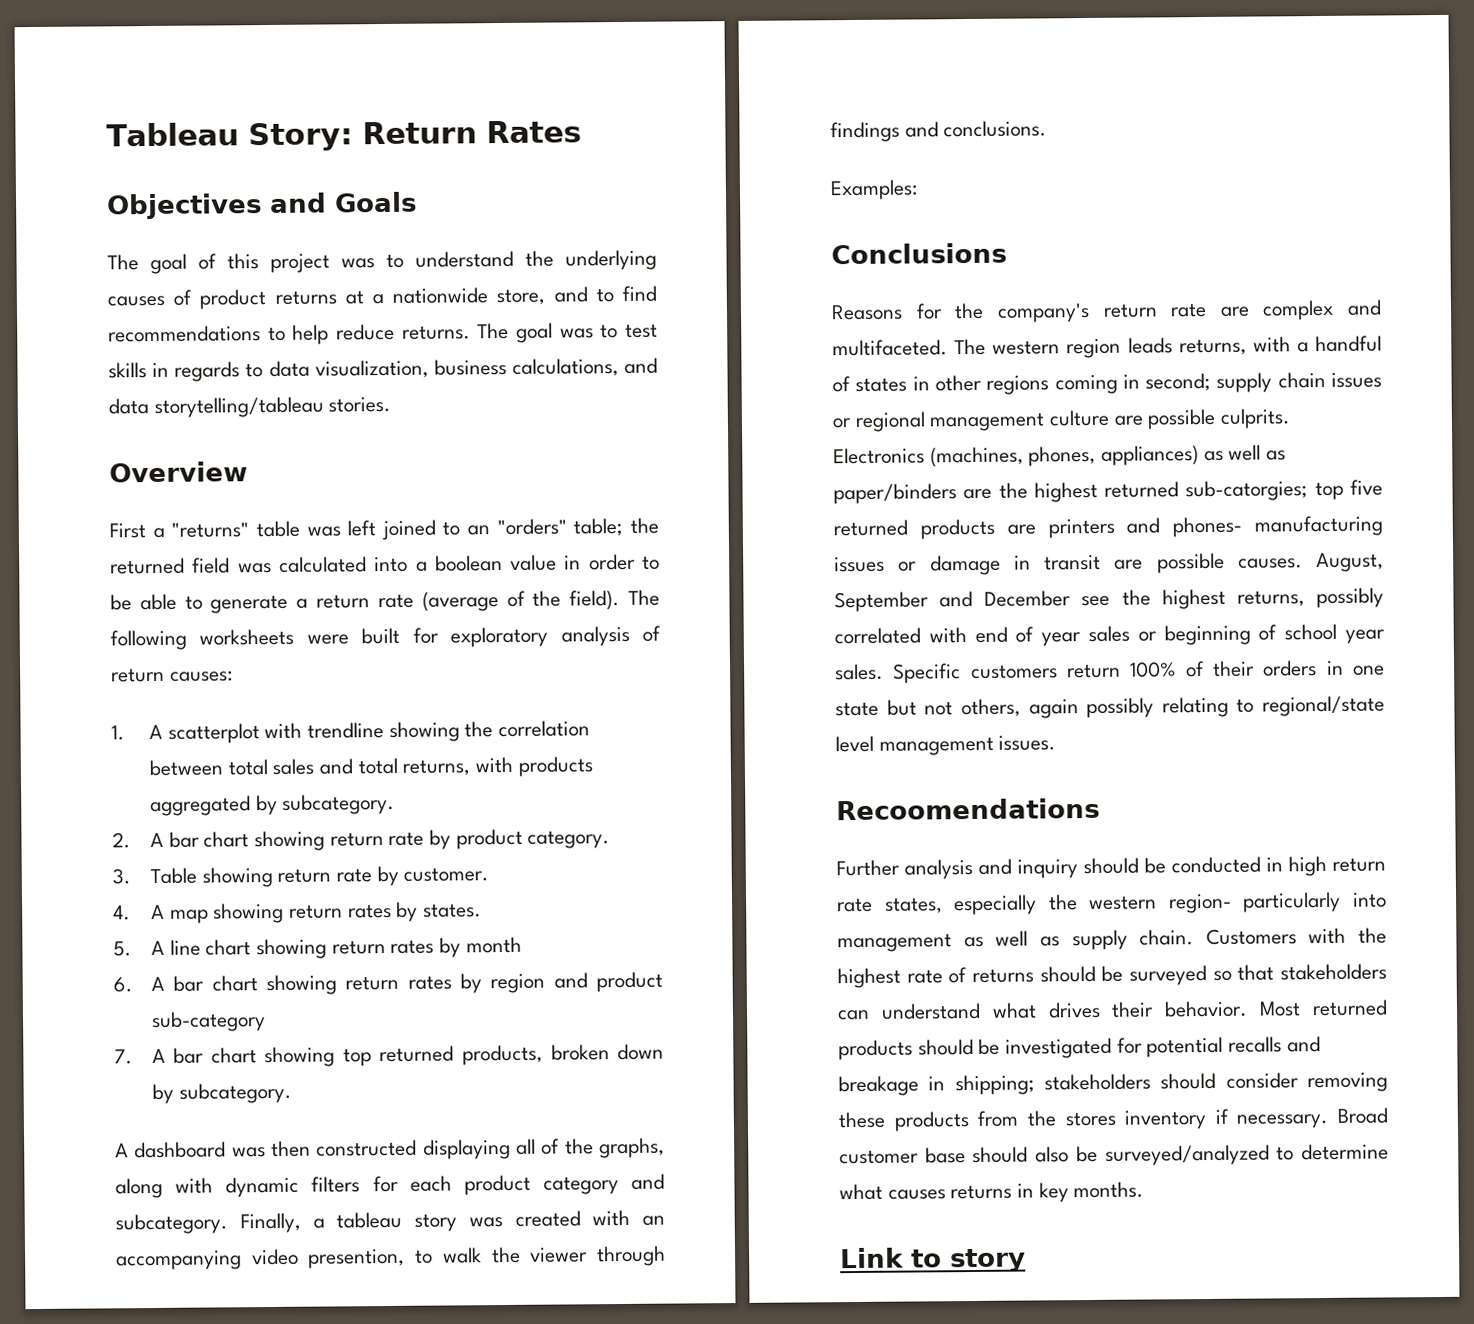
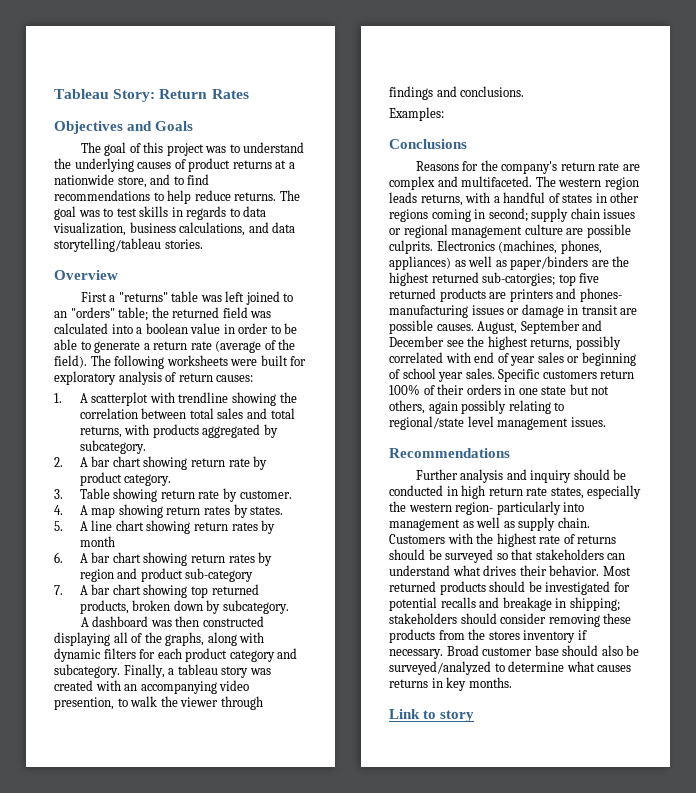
- Recoomendations
+ Recommendations

